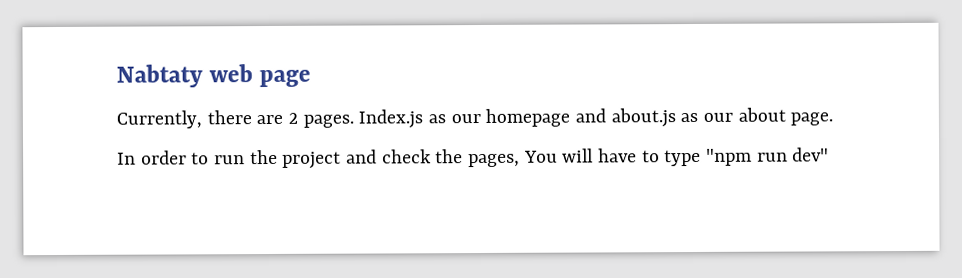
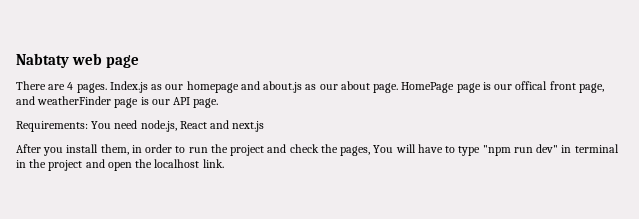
- Currently, there are 2 pages.
+ There are 4 pages.
- Index.js as our homepage and about.js as our about page.
- In order to run the project and check the pages, You will have to type "npm run dev"
+ Index.js as our homepage and about.js as our about page. HomePage page is our offical front page, and weatherFinder page is our API page.
+ Requirements: You need node.js, React and next.js
+ After you install them, in order to run the project and check the pages, You will have to type "npm run dev" in terminal in the project and open the localhost link.

